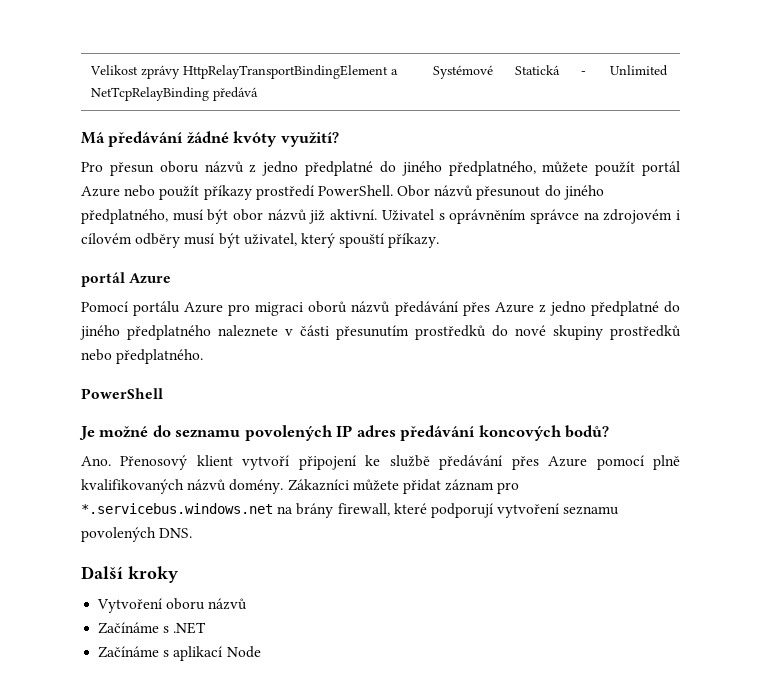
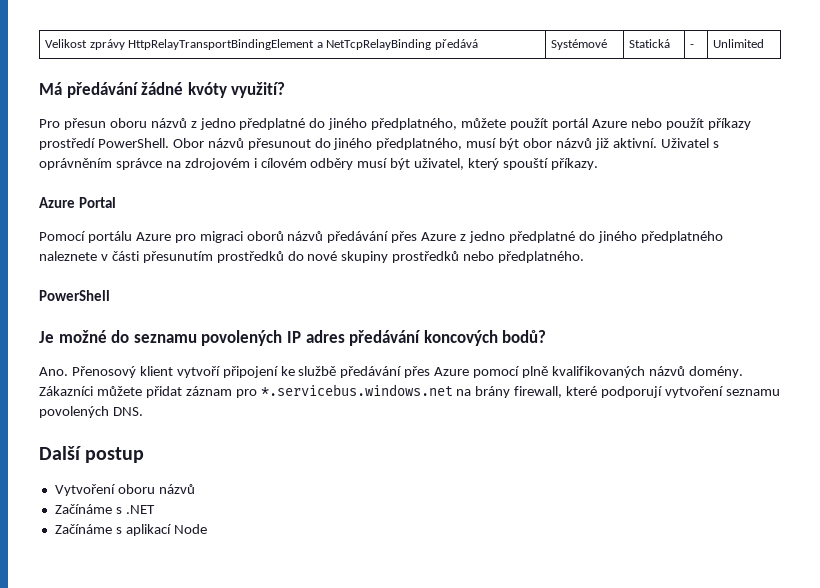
  Uživatel s oprávněním správce na zdrojovém i cílovém odběry musí být uživatel, který spouští příkazy.
- portál Azure
+ Azure Portal
- Další kroky
+ Další postup

